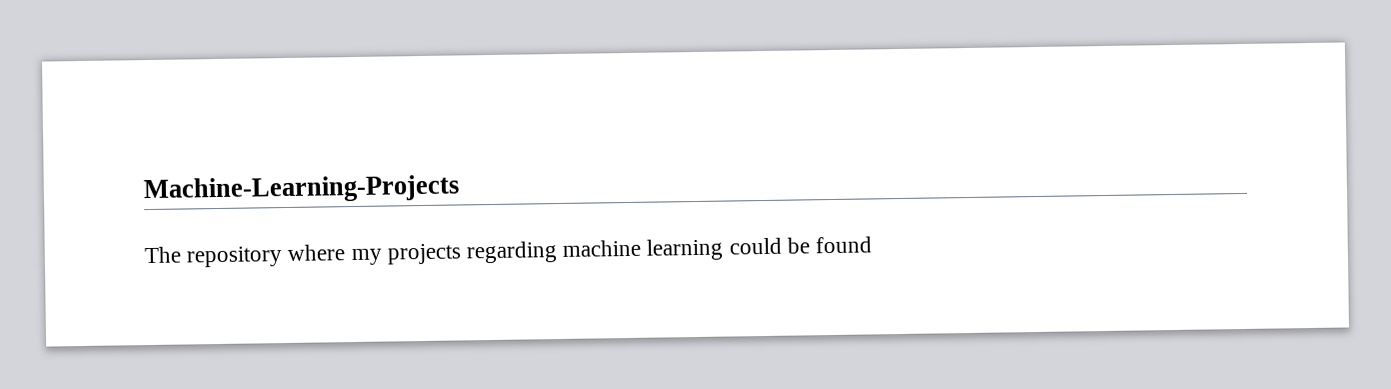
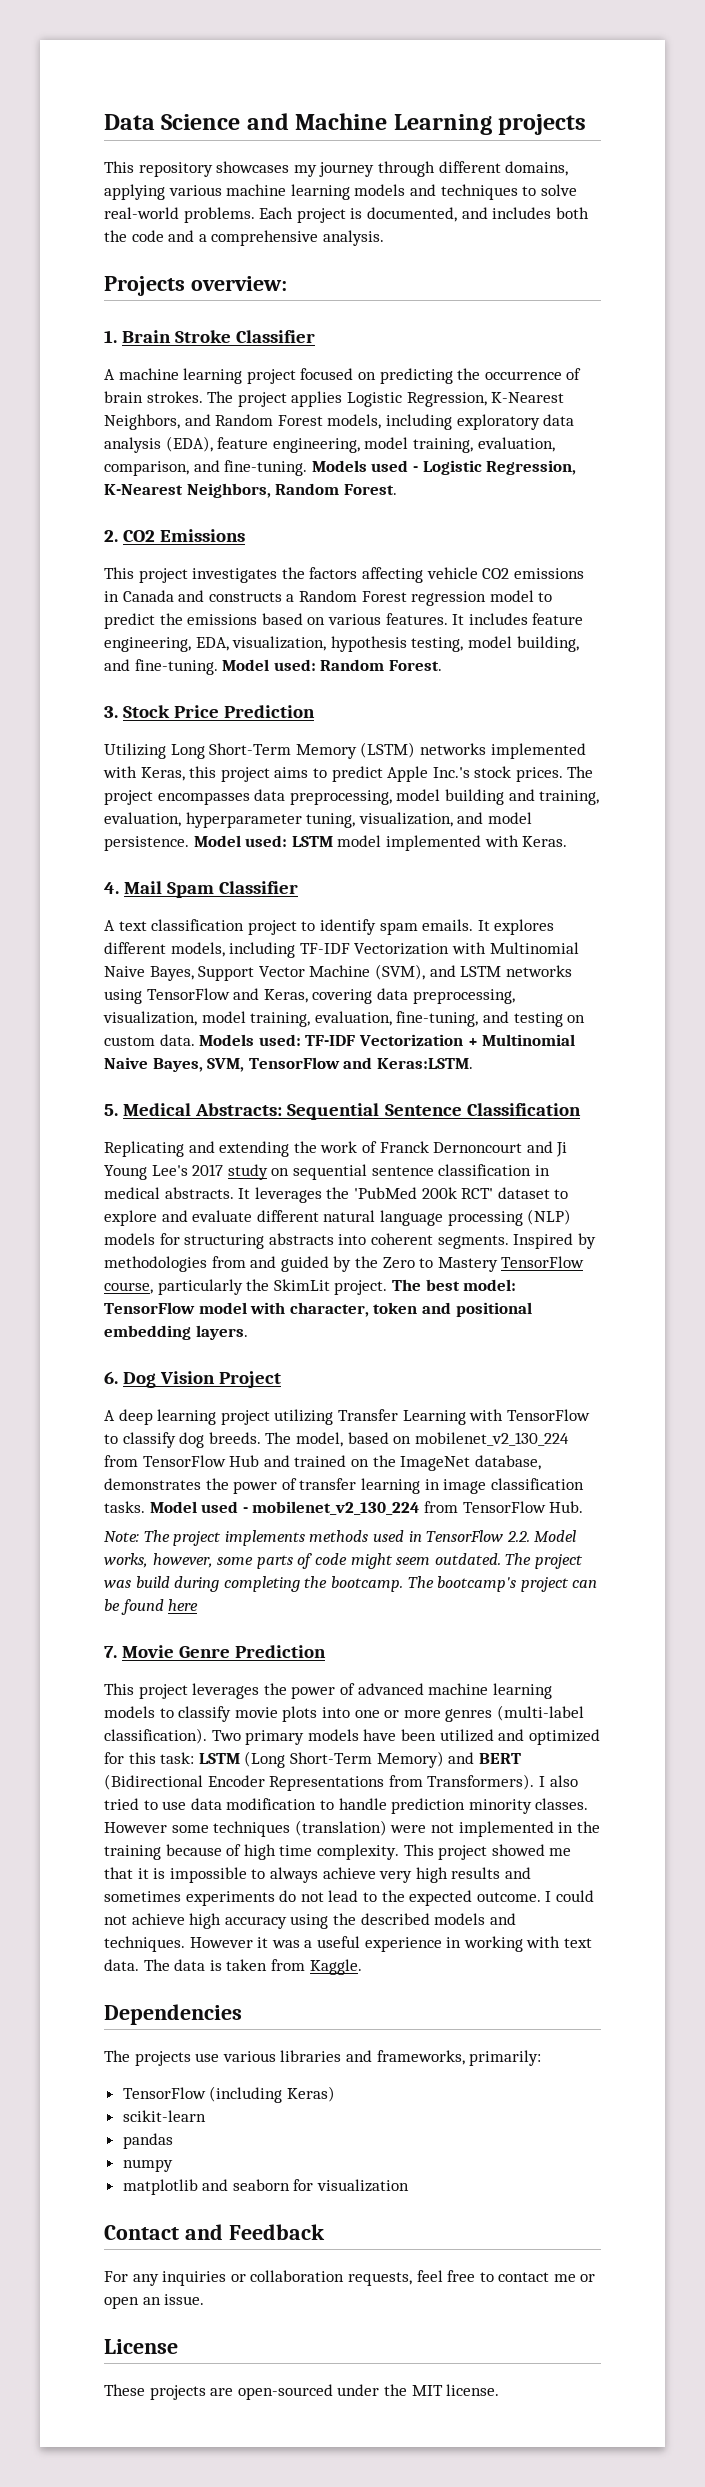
- Machine-Learning-Projects
- The repository where my projects regarding machine learning could be found
+ Data Science and Machine Learning projects
+ This repository showcases my journey through different domains, applying various machine learning models and techniques to solve real-world problems. Each project is documented, and includes both the code and a comprehensive analysis.
+ Projects overview:
+ 1. Brain Stroke Classifier
+ A machine learning project focused on predicting the occurrence of brain strokes. The project applies Logistic Regression, K-Nearest Neighbors, and Random Forest models, including exploratory data analysis (EDA), feature engineering, model training, evaluation, comparison, and fine-tuning. Models used - Logistic Regression, K-Nearest Neighbors, Random Forest.
+ 2. CO2 Emissions
+ This project investigates the factors affecting vehicle CO2 emissions in Canada and constructs a Random Forest regression model to predict the emissions based on various features. It includes feature engineering, EDA, visualization, hypothesis testing, model building, and fine-tuning. Model used: Random Forest.
+ 3. Stock Price Prediction
+ Utilizing Long Short-Term Memory (LSTM) networks implemented with Keras, this project aims to predict Apple Inc.'s stock prices. The project encompasses data preprocessing, model building and training, evaluation, hyperparameter tuning, visualization, and model persistence. Model used: LSTM model implemented with Keras.
+ 4. Mail Spam Classifier
+ A text classification project to identify spam emails. It explores different models, including TF-IDF Vectorization with Multinomial Naive Bayes, Support Vector Machine (SVM), and LSTM networks using TensorFlow and Keras, covering data preprocessing, visualization, model training, evaluation, fine-tuning, and testing on custom data. Models used: TF-IDF Vectorization + Multinomial Naive Bayes, SVM, TensorFlow and Keras:LSTM.
+ 5. Medical Abstracts: Sequential Sentence Classification
+ Replicating and extending the work of Franck Dernoncourt and Ji Young Lee's 2017 study on sequential sentence classification in medical abstracts. It leverages the 'PubMed 200k RCT' dataset to explore and evaluate different natural language processing (NLP) models for structuring abstracts into coherent segments. Inspired by methodologies from and guided by the Zero to Mastery TensorFlow course, particularly the SkimLit project. The best model: TensorFlow model with character, token and positional embedding layers.
+ 6. Dog Vision Project
+ A deep learning project utilizing Transfer Learning with TensorFlow to classify dog breeds. The model, based on mobilenet_v2_130_224 from TensorFlow Hub and trained on the ImageNet database, demonstrates the power of transfer learning in image classification tasks. Model used - mobilenet_v2_130_224 from TensorFlow Hub.
+ Note: The project implements methods used in TensorFlow 2.2. Model works, however, some parts of code might seem outdated. The project was build during completing the bootcamp. The bootcamp's project can be found here
+ 7. Movie Genre Prediction
+ This project leverages the power of advanced machine learning models to classify movie plots into one or more genres (multi-label classification). Two primary models have been utilized and optimized for this task: LSTM (Long Short-Term Memory) and BERT (Bidirectional Encoder Representations from Transformers). I also tried to use data modification to handle prediction minority classes. However some techniques (translation) were not implemented in the training because of high time complexity. This project showed me that it is impossible to always achieve very high results and sometimes experiments do not lead to the expected outcome. I could not achieve high accuracy using the described models and techniques. However it was a useful experience in working with text data. The data is taken from Kaggle.
+ Dependencies
+ The projects use various libraries and frameworks, primarily:
+ TensorFlow (including Keras)
+ scikit-learn
+ pandas
+ numpy
+ matplotlib and seaborn for visualization
+ Contact and Feedback
+ For any inquiries or collaboration requests, feel free to contact me or open an issue.
+ License
+ These projects are open-sourced under the MIT license.

